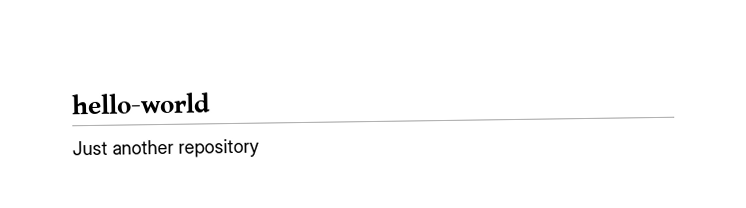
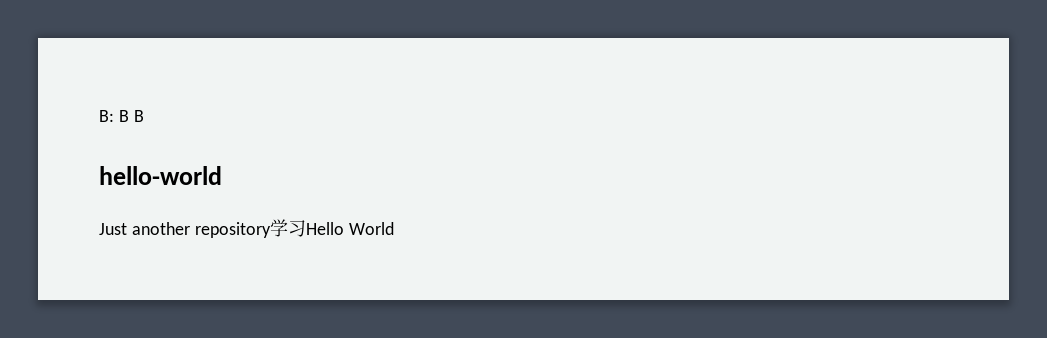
+ B: B B
- Just another repository
+ Just another repository学习Hello World

